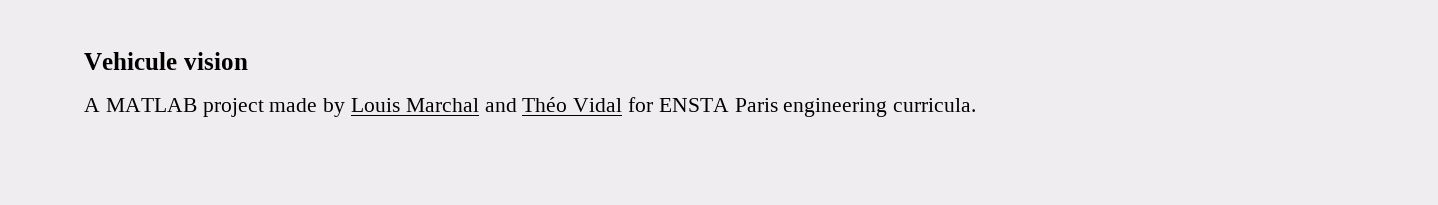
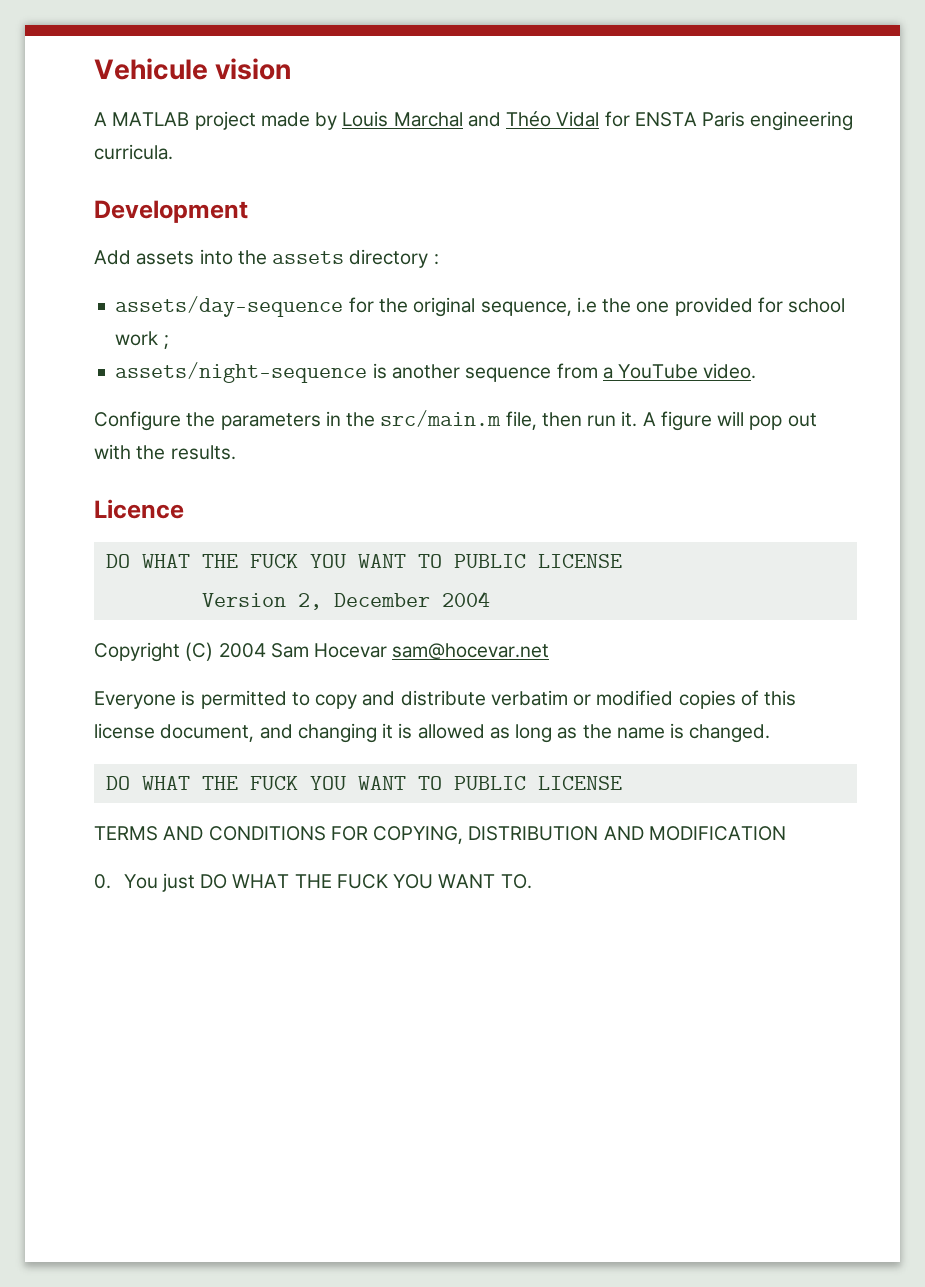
+ Development
+ Add assets into the assets directory :
+ assets/day-sequence for the original sequence, i.e the one provided for school work ;
+ assets/night-sequence is another sequence from a YouTube video.
+ Configure the parameters in the src/main.m file, then run it. A figure will pop out with the results.
+ Licence
+ DO WHAT THE FUCK YOU WANT TO PUBLIC LICENSE
+ Version 2, December 2004
+ Copyright (C) 2004 Sam Hocevar sam@hocevar.net
+ Everyone is permitted to copy and distribute verbatim or modified copies of this license document, and changing it is allowed as long as the name is changed.
+ DO WHAT THE FUCK YOU WANT TO PUBLIC LICENSE
+ TERMS AND CONDITIONS FOR COPYING, DISTRIBUTION AND MODIFICATION
+ 0. You just DO WHAT THE FUCK YOU WANT TO.

